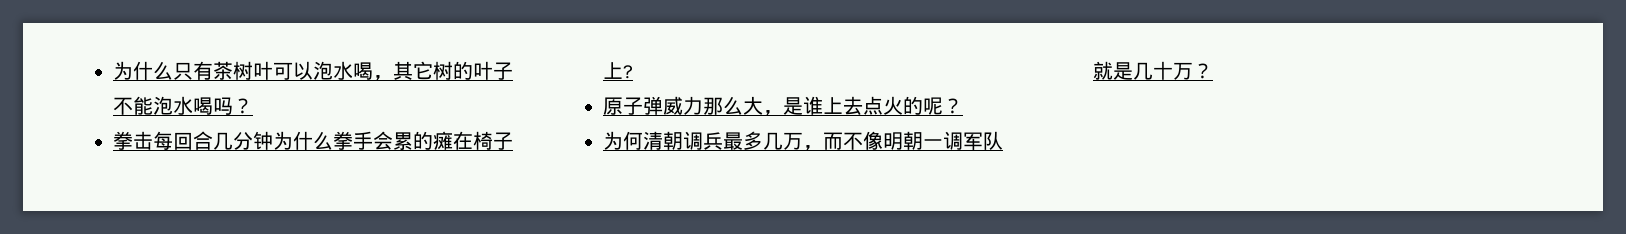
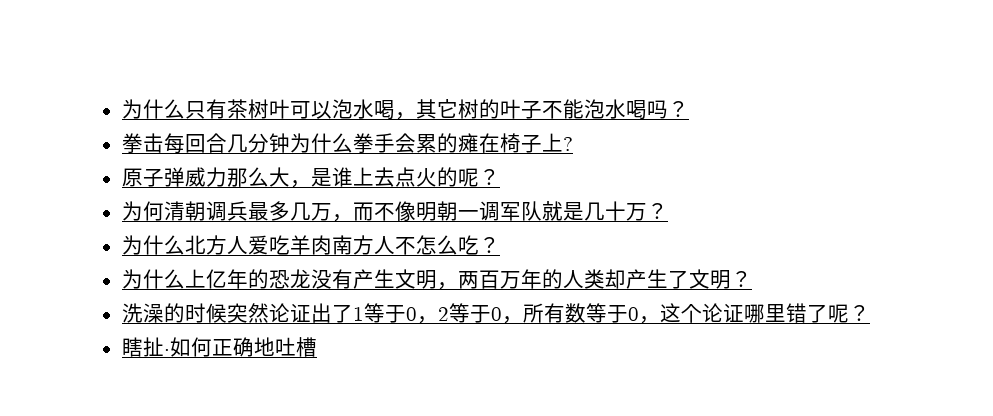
+ 为什么北方人爱吃羊肉南方人不怎么吃？
+ 为什么上亿年的恐龙没有产生文明，两百万年的人类却产生了文明？
+ 洗澡的时候突然论证出了1等于0，2等于0，所有数等于0，这个论证哪里错了呢？
+ 瞎扯·如何正确地吐槽

